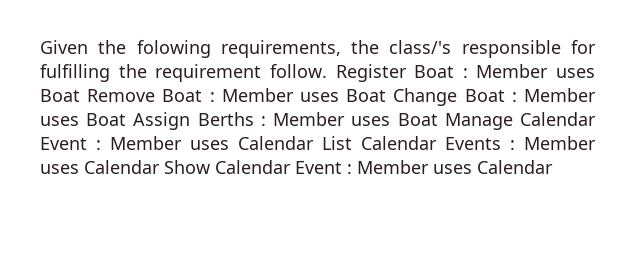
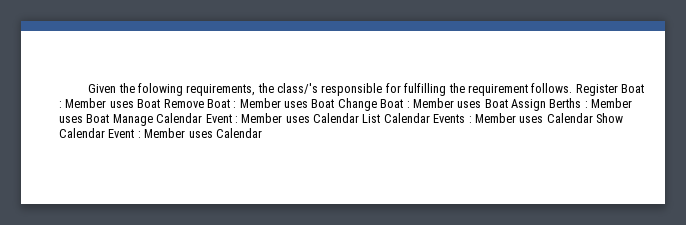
- Given the folowing requirements, the class/'s responsible for fulfilling the requirement follow.
+ Given the folowing requirements, the class/'s responsible for fulfilling the requirement follows.

